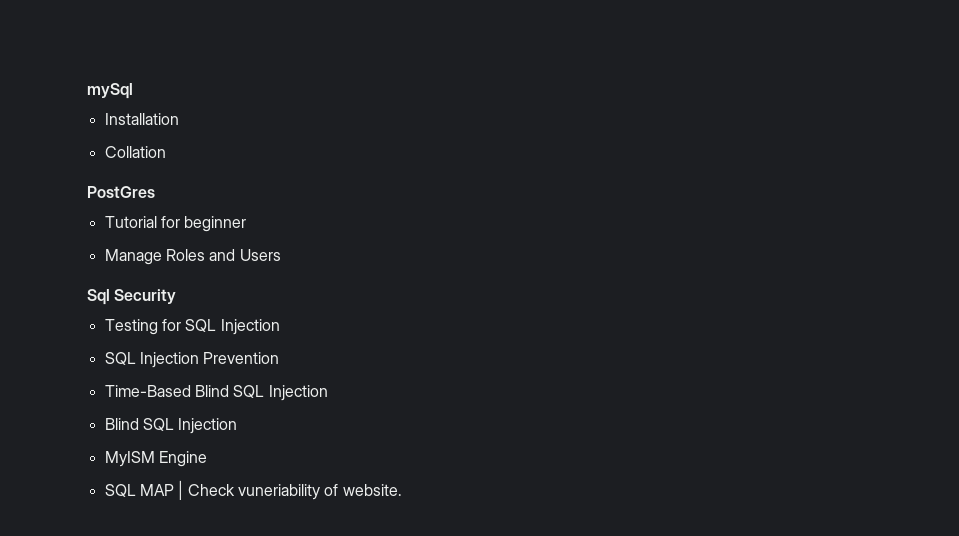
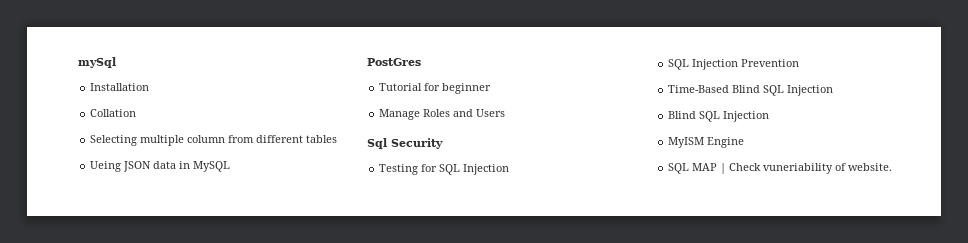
+ Selecting multiple column from different tables
+ Ueing JSON data in MySQL

